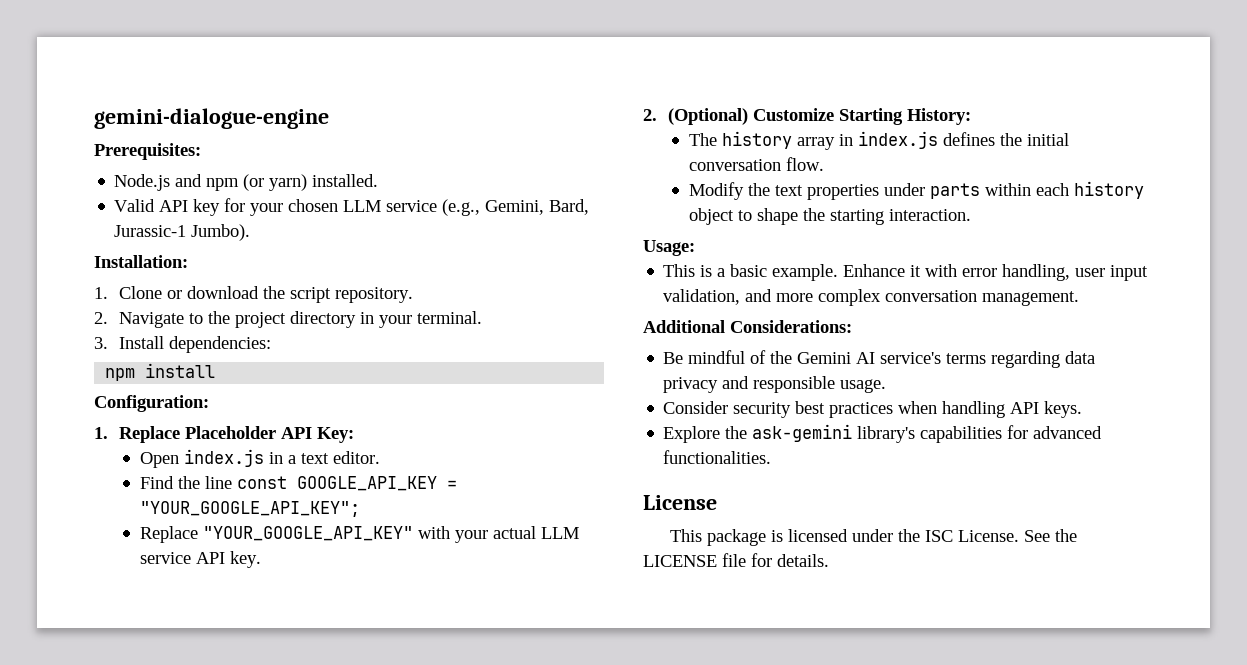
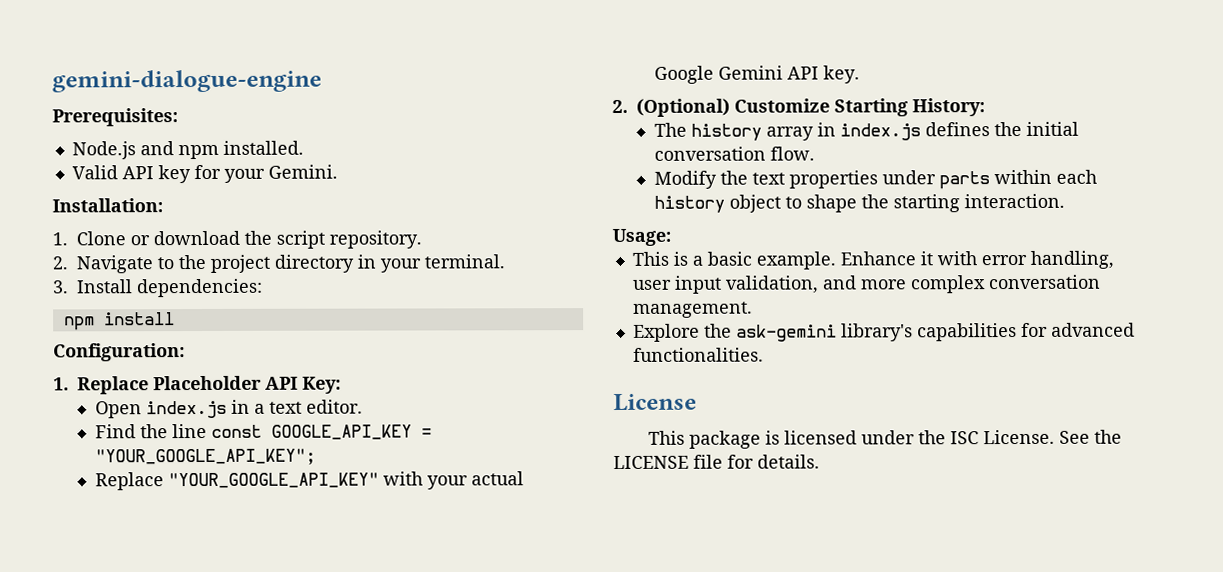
- Node.js and npm (or yarn) installed.
+ Node.js and npm installed.
- Valid API key for your chosen LLM service (e.g., Gemini, Bard, Jurassic-1 Jumbo).
+ Valid API key for your Gemini.
- Replace "YOUR_GOOGLE_API_KEY" with your actual LLM service API key.
+ Replace "YOUR_GOOGLE_API_KEY" with your actual Google Gemini API key.
- Additional Considerations:
- Be mindful of the Gemini AI service's terms regarding data privacy and responsible usage.
- Consider security best practices when handling API keys.

